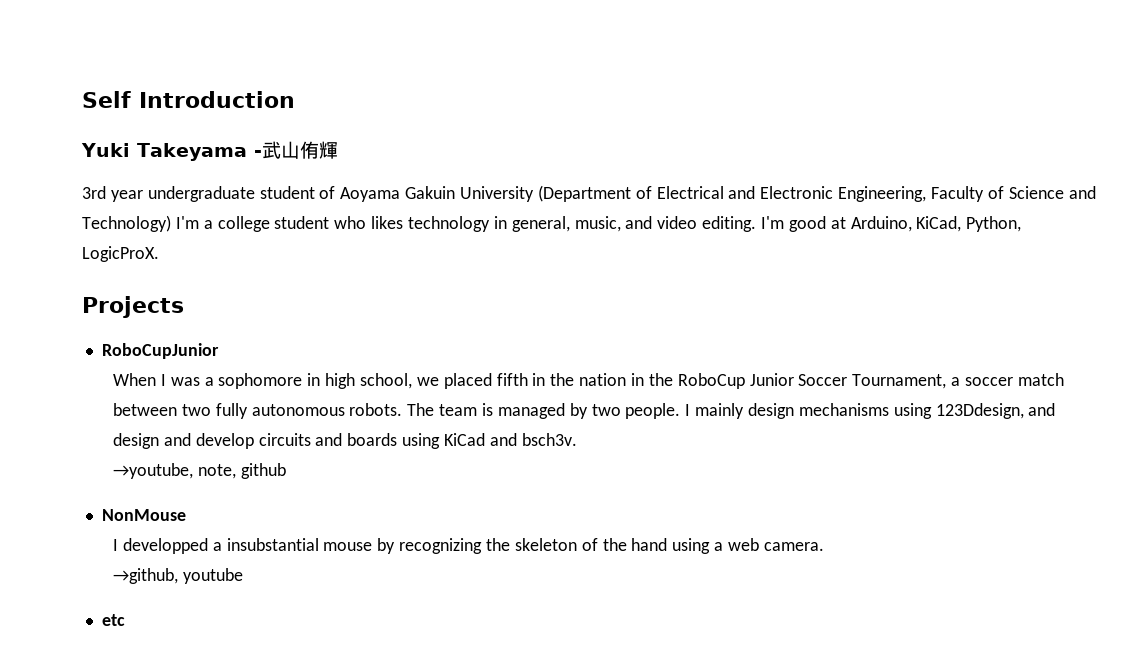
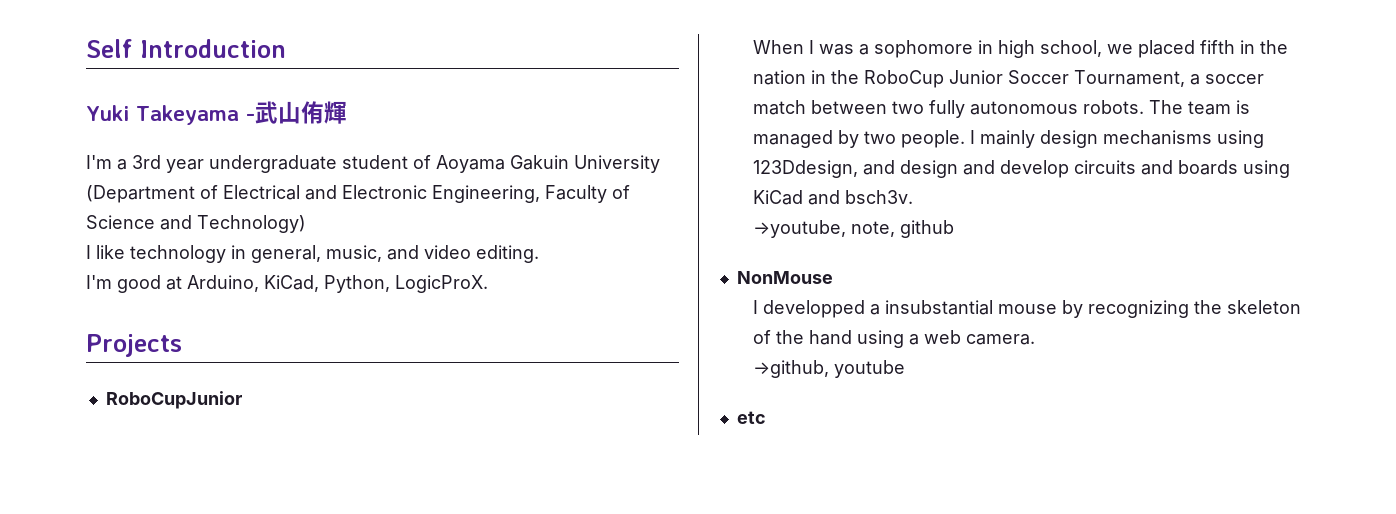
- 3rd year undergraduate student of Aoyama Gakuin University (Department of Electrical and Electronic Engineering, Faculty of Science and Technology) I'm a college student who likes technology in general, music, and video editing. I'm good at Arduino, KiCad, Python, LogicProX.
+ I'm a 3rd year undergraduate student of Aoyama Gakuin University (Department of Electrical and Electronic Engineering, Faculty of Science and Technology)
+ I like technology in general, music, and video editing.
+ I'm good at Arduino, KiCad, Python, LogicProX.

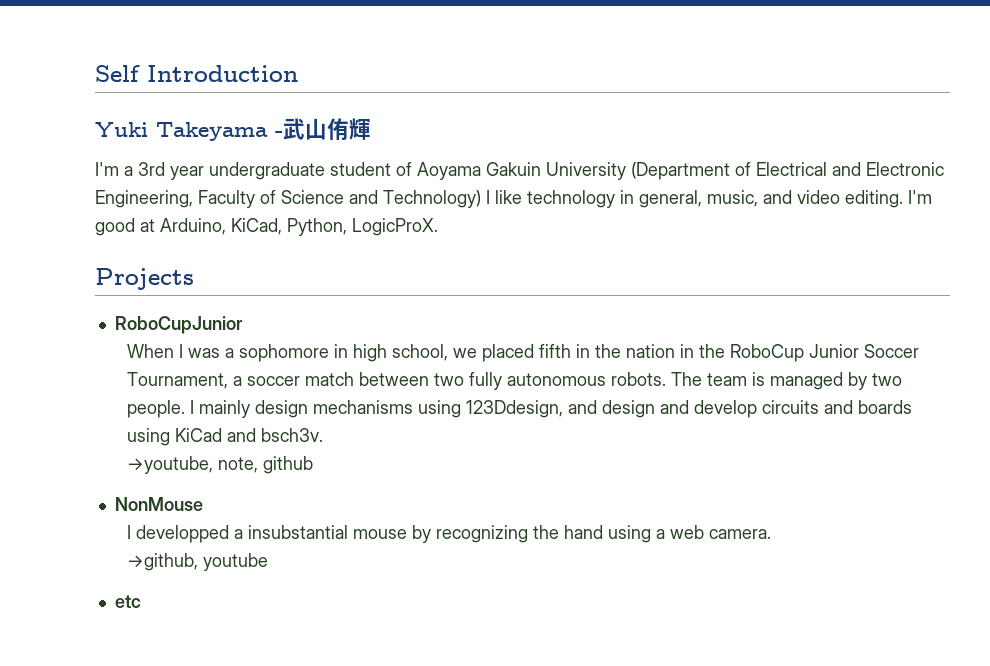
- I'm a 3rd year undergraduate student of Aoyama Gakuin University (Department of Electrical and Electronic Engineering, Faculty of Science and Technology)
- I like technology in general, music, and video editing.
- I'm good at Arduino, KiCad, Python, LogicProX.
+ I'm a 3rd year undergraduate student of Aoyama Gakuin University (Department of Electrical and Electronic Engineering, Faculty of Science and Technology) I like technology in general, music, and video editing. I'm good at Arduino, KiCad, Python, LogicProX.
- I developped a insubstantial mouse by recognizing the skeleton of the hand using a web camera.
+ I developped a insubstantial mouse by recognizing the hand using a web camera.

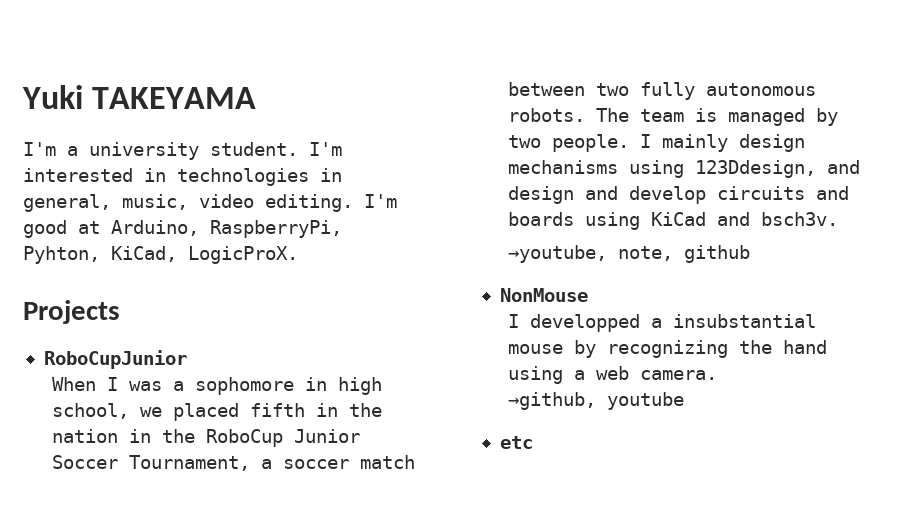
- Self Introduction
- Yuki Takeyama -武山侑輝
- I'm a 3rd year undergraduate student of Aoyama Gakuin University (Department of Electrical and Electronic Engineering, Faculty of Science and Technology) I like technology in general, music, and video editing.
+ Yuki TAKEYAMA
+ I'm a university student. I'm interested in technologies in general, music, video editing.
- I'm good at Arduino, KiCad, Python, LogicProX.
+ I'm good at Arduino, RaspberryPi, Pyhton, KiCad, LogicProX.

